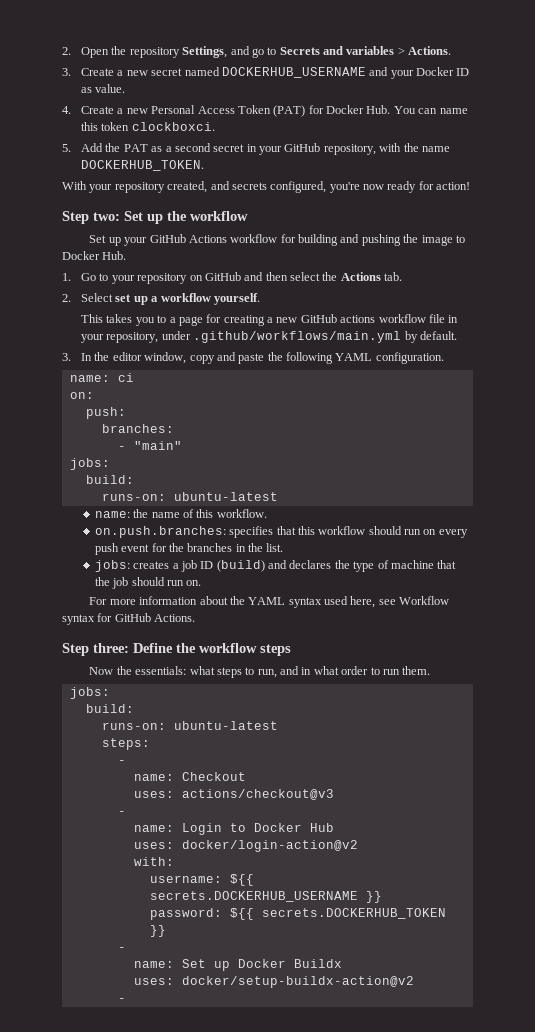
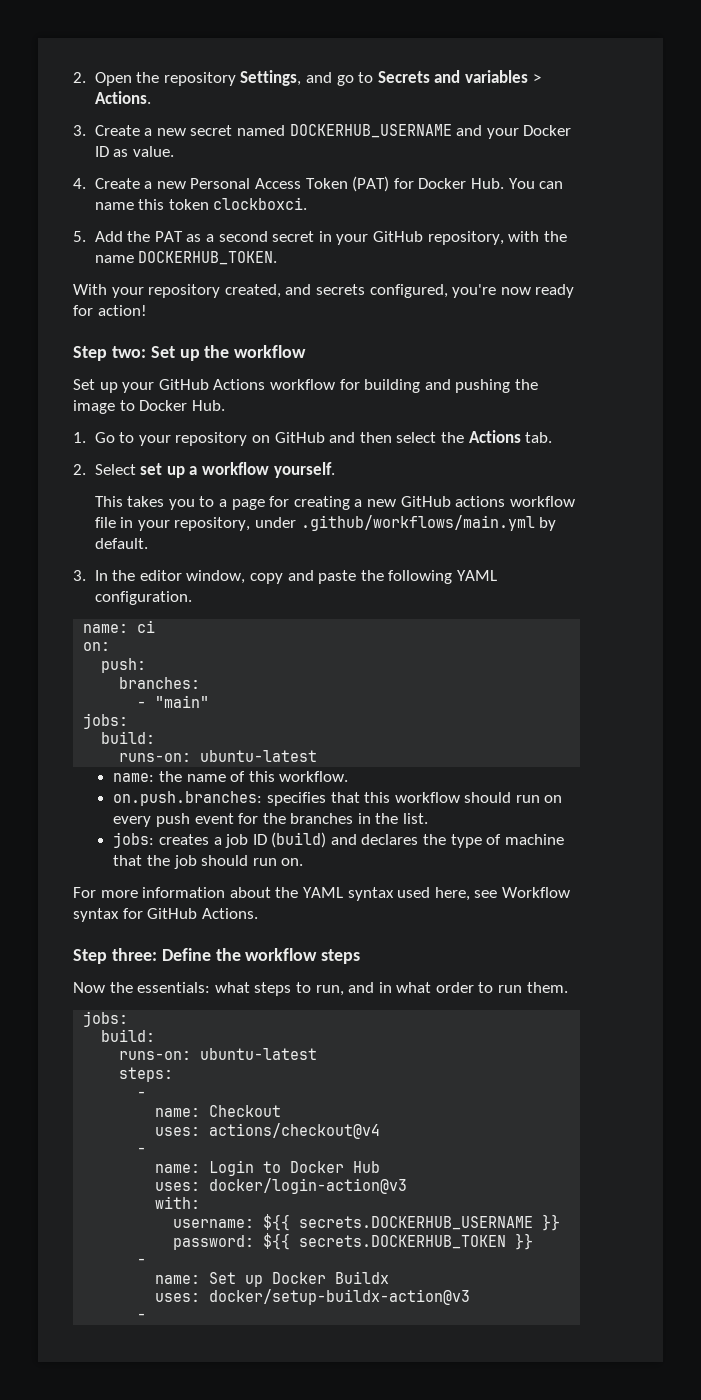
- uses: actions/checkout@v3
+ uses: actions/checkout@v4
- uses: docker/login-action@v2
+ uses: docker/login-action@v3
- uses: docker/setup-buildx-action@v2
+ uses: docker/setup-buildx-action@v3

